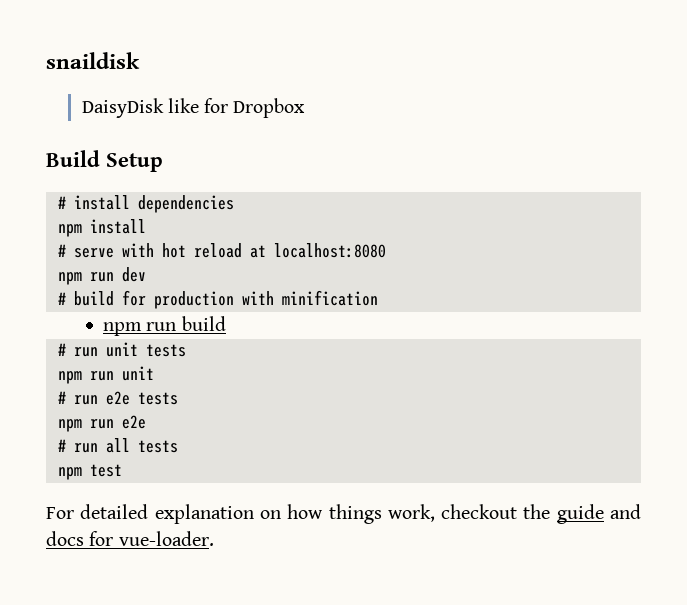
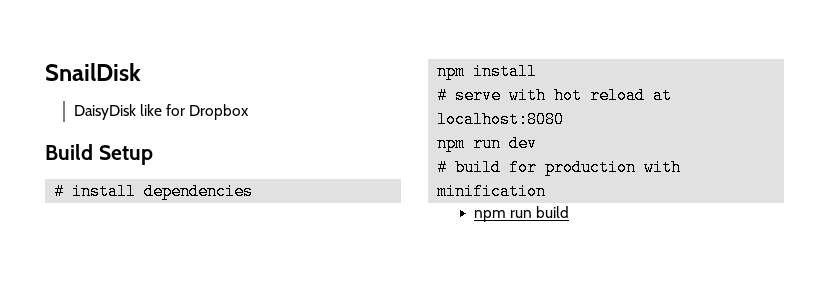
- snaildisk
+ SnailDisk
- # run unit tests
- npm run unit
- # run e2e tests
- npm run e2e
- # run all tests
- npm test
- For detailed explanation on how things work, checkout the guide and docs for vue-loader.

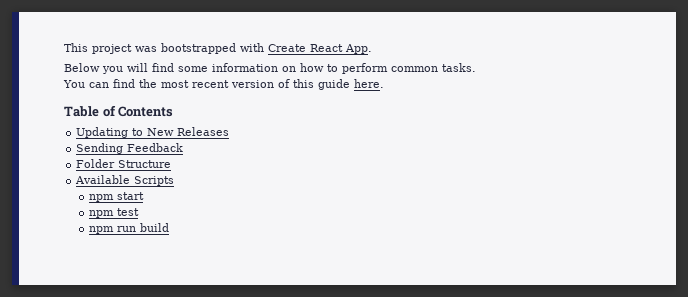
- SnailDisk
- DaisyDisk like for Dropbox
- Build Setup
- # install dependencies
- npm install
- # serve with hot reload at localhost:8080
- npm run dev
- # build for production with minification
+ This project was bootstrapped with Create React App.
+ Below you will find some information on how to perform common tasks.
+ You can find the most recent version of this guide here.
+ Table of Contents
+ Updating to New Releases
+ Sending Feedback
+ Folder Structure
+ Available Scripts
+ npm start
+ npm test

